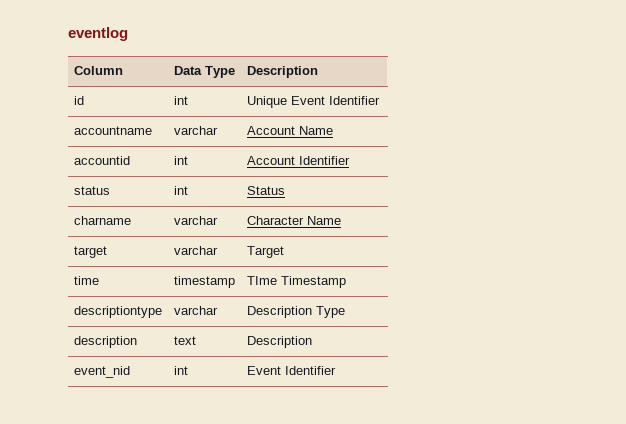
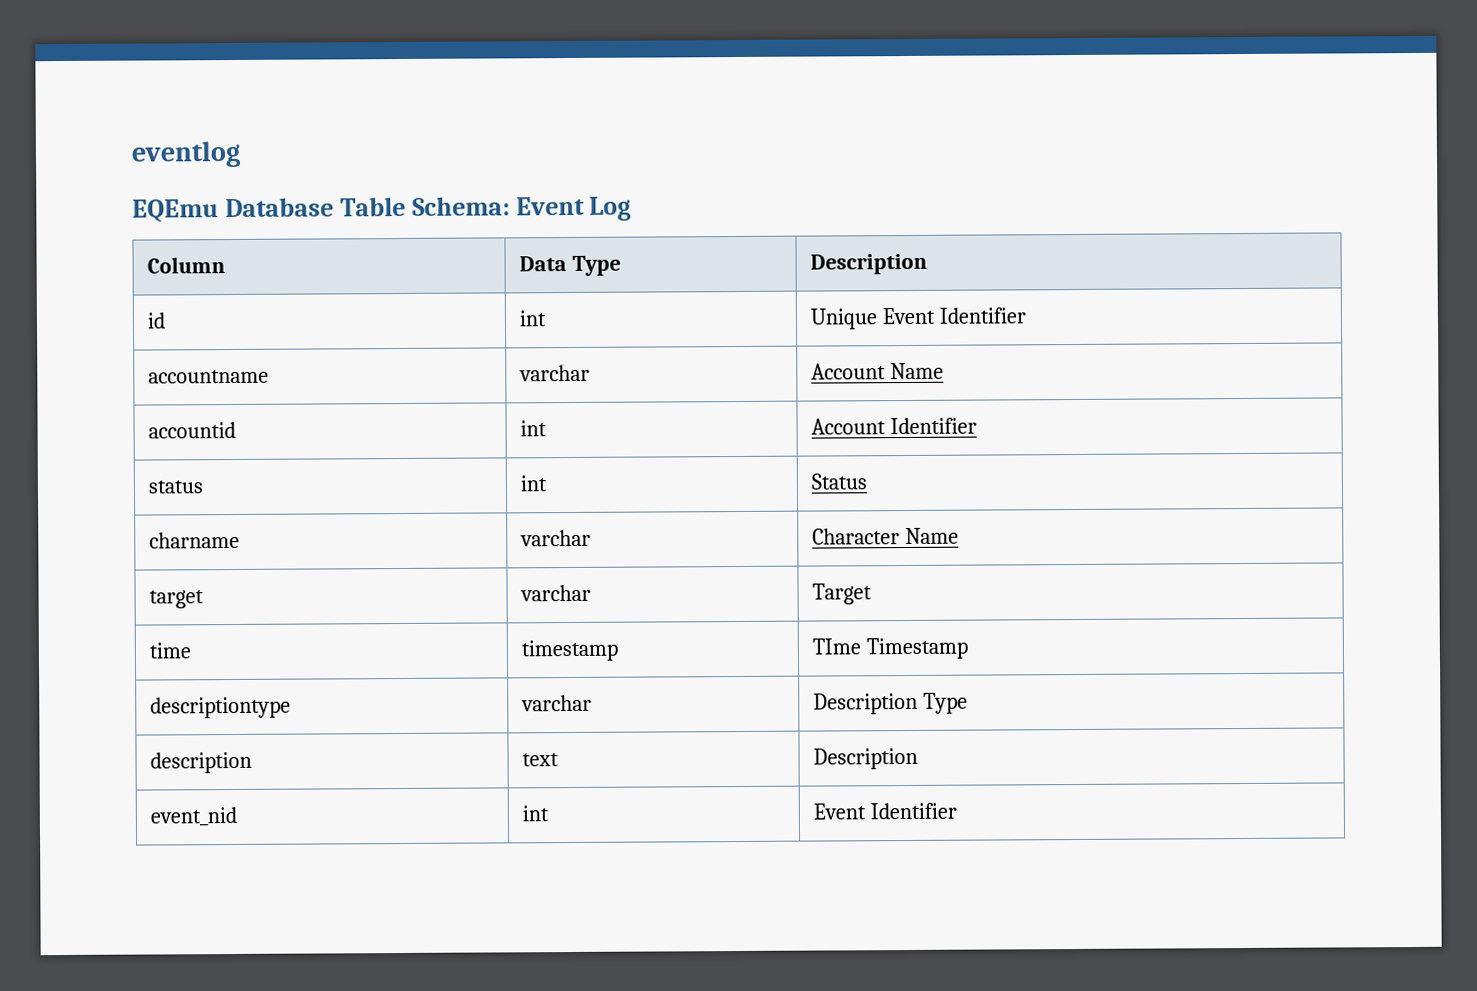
+ EQEmu Database Table Schema: Event Log

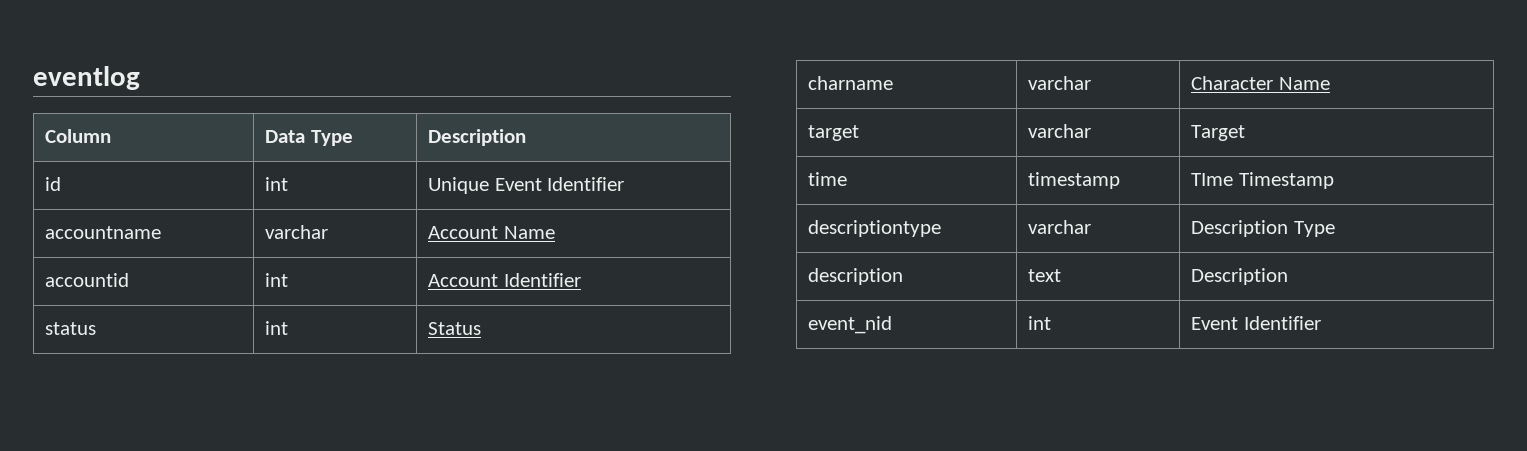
- EQEmu Database Table Schema: Event Log

